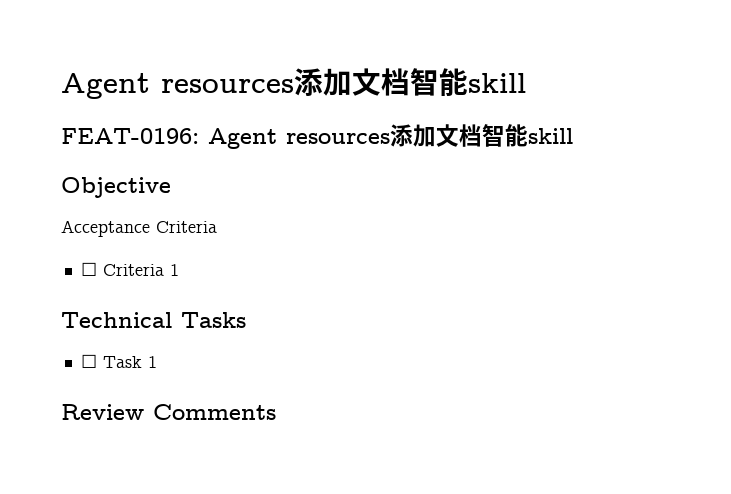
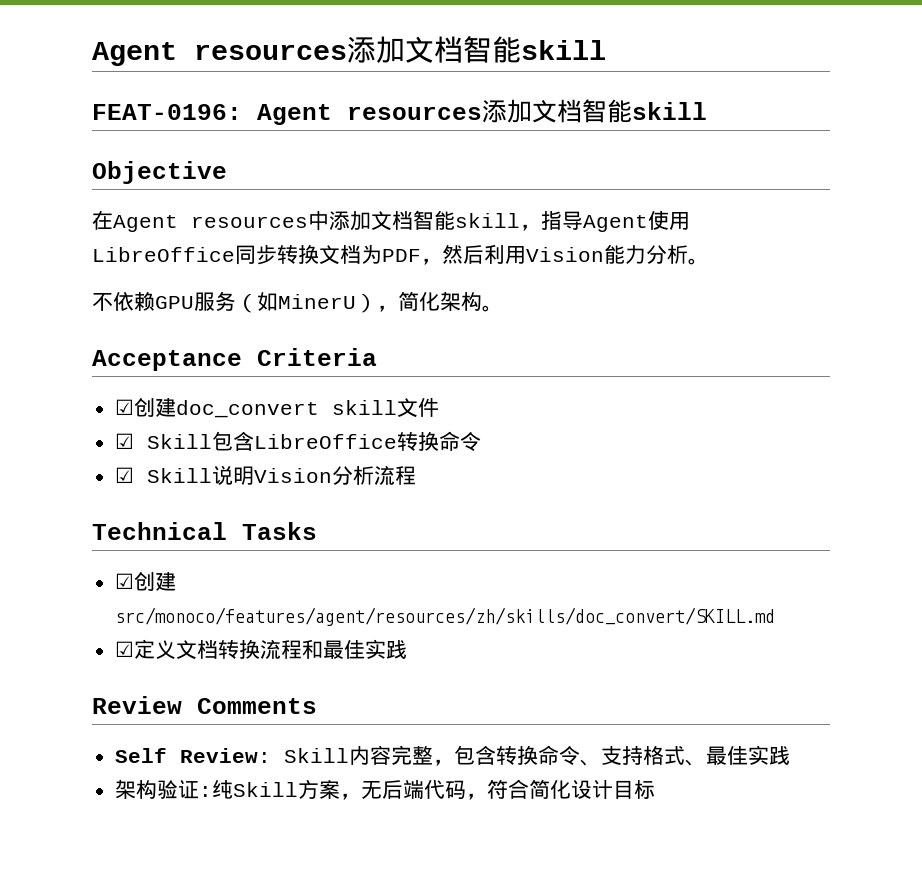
+ 在Agent resources中添加文档智能skill，指导Agent使用LibreOffice同步转换文档为PDF，然后利用Vision能力分析。
+ 不依赖GPU服务（如MinerU），简化架构。
  Acceptance Criteria
- ☐ Criteria 1
+ ☑创建doc_convert skill文件
+ ☑ Skill包含LibreOffice转换命令
+ ☑ Skill说明Vision分析流程
  Technical Tasks
- ☐ Task 1
+ ☑创建src/monoco/features/agent/resources/zh/skills/doc_convert/SKILL.md
+ ☑定义文档转换流程和最佳实践
  Review Comments
+ Self Review: Skill内容完整，包含转换命令、支持格式、最佳实践
+ 架构验证:纯Skill方案，无后端代码，符合简化设计目标

